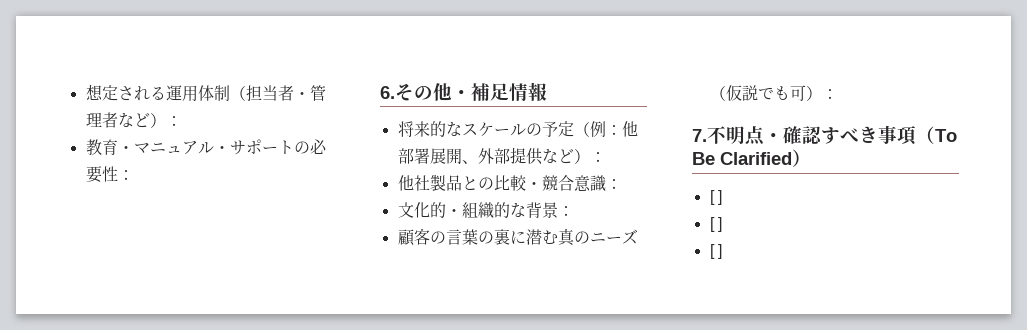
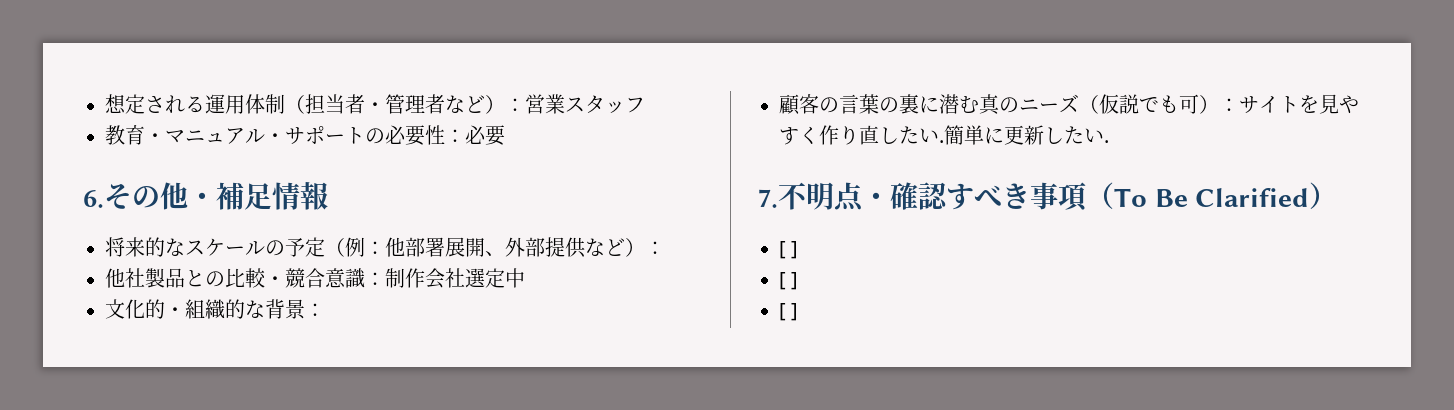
- 想定される運用体制（担当者・管理者など）：
+ 想定される運用体制（担当者・管理者など）：営業スタッフ
- 教育・マニュアル・サポートの必要性：
+ 教育・マニュアル・サポートの必要性：必要
- 他社製品との比較・競合意識：
+ 他社製品との比較・競合意識：制作会社選定中
- 顧客の言葉の裏に潜む真のニーズ（仮説でも可）：
+ 顧客の言葉の裏に潜む真のニーズ（仮説でも可）：サイトを見やすく作り直したい.簡単に更新したい.

